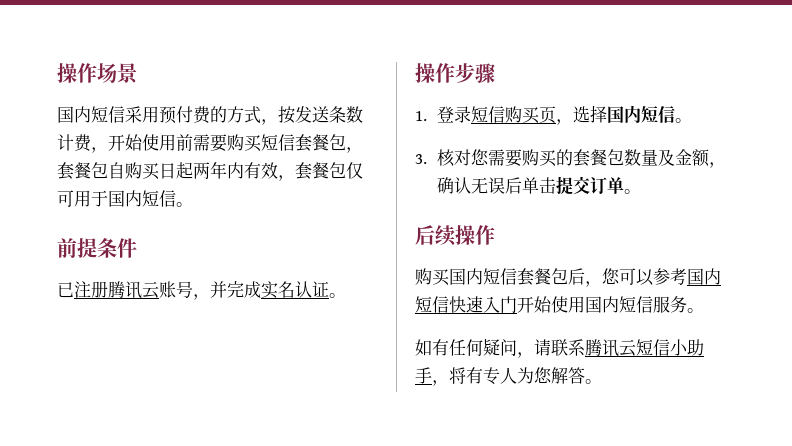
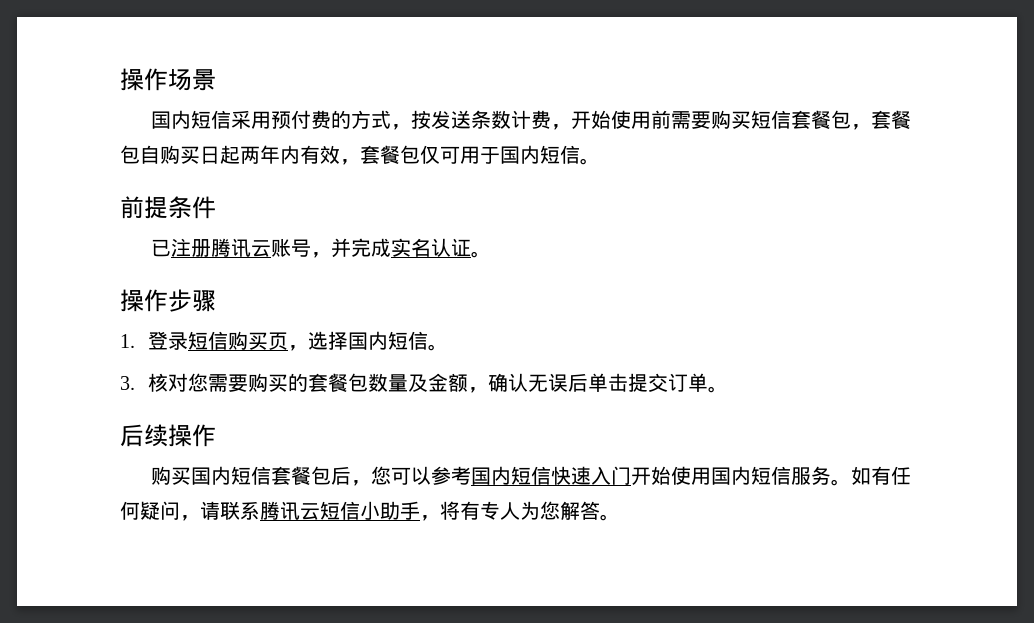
- 购买国内短信套餐包后，您可以参考国内短信快速入门开始使用国内短信服务。
- 如有任何疑问，请联系腾讯云短信小助手，将有专人为您解答。
+ 购买国内短信套餐包后，您可以参考国内短信快速入门开始使用国内短信服务。如有任何疑问，请联系腾讯云短信小助手，将有专人为您解答。

